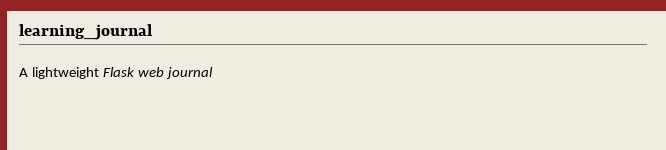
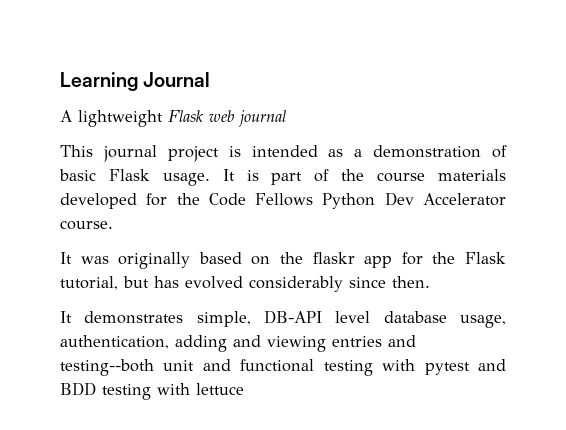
- learning_journal
+ Learning Journal
+ This journal project is intended as a demonstration of basic Flask usage. It is part of the course materials developed for the Code Fellows Python Dev Accelerator course.
+ It was originally based on the flaskr app for the Flask tutorial, but has evolved considerably since then.
+ It demonstrates simple, DB-API level database usage, authentication, adding and viewing entries and testing--both unit and functional testing with pytest and BDD testing with lettuce

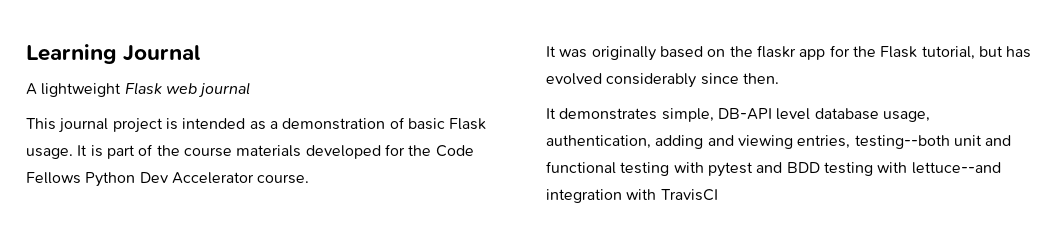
- It demonstrates simple, DB-API level database usage, authentication, adding and viewing entries and testing--both unit and functional testing with pytest and BDD testing with lettuce
+ It demonstrates simple, DB-API level database usage, authentication, adding and viewing entries, testing--both unit and functional testing with pytest and BDD testing with lettuce--and integration with TravisCI

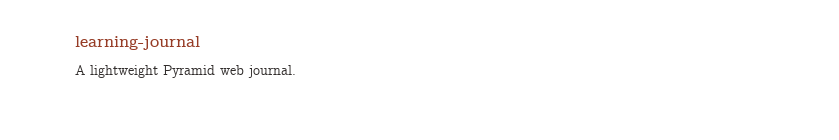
- Learning Journal
+ learning-journal
- A lightweight Flask web journal
- This journal project is intended as a demonstration of basic Flask usage. It is part of the course materials developed for the Code Fellows Python Dev Accelerator course.
- It was originally based on the flaskr app for the Flask tutorial, but has evolved considerably since then.
- It demonstrates simple, DB-API level database usage, authentication, adding and viewing entries, testing--both unit and functional testing with pytest and BDD testing with lettuce--and integration with TravisCI
+ A lightweight Pyramid web journal.

